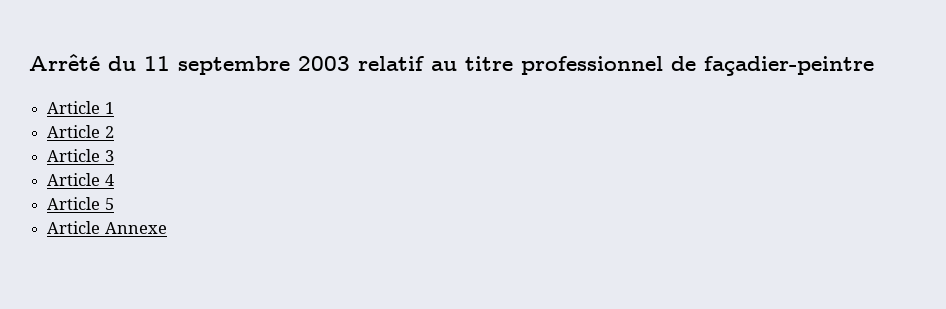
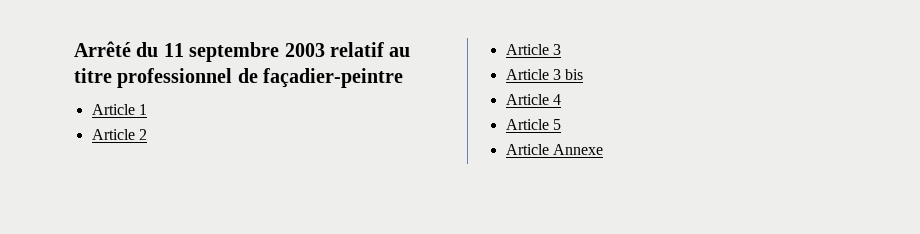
+ Article 3 bis

